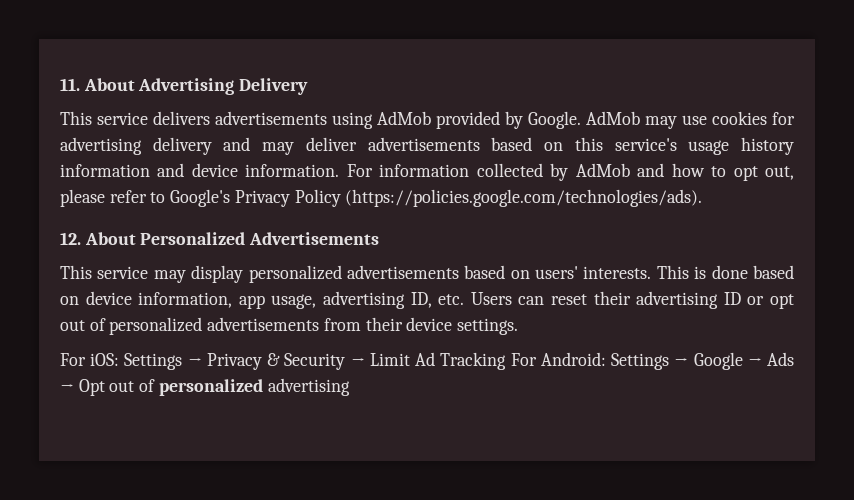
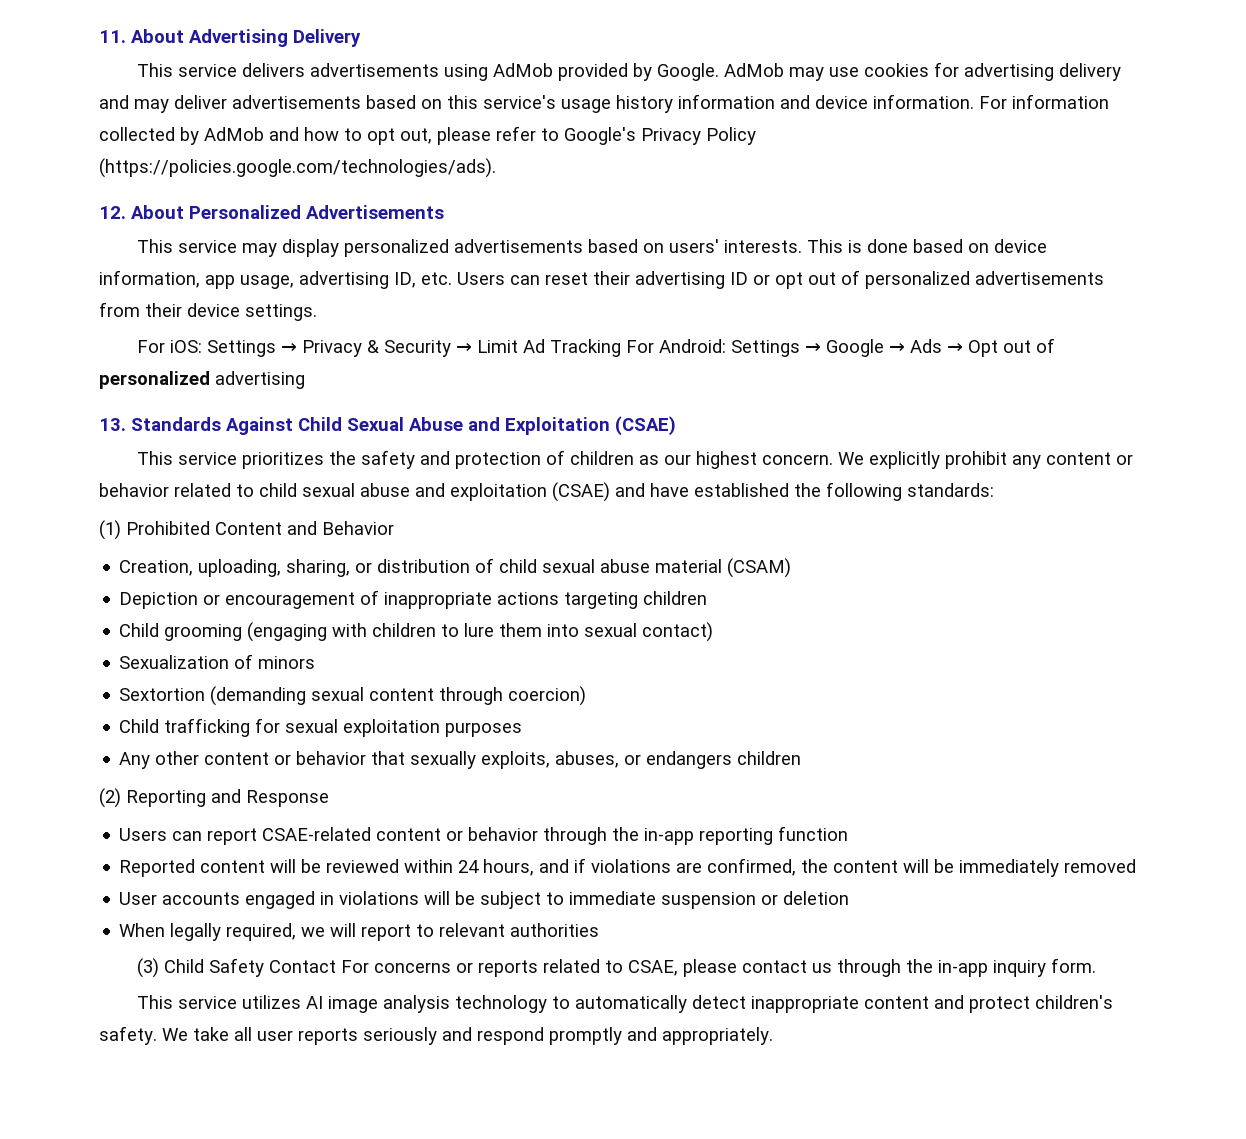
+ 13. Standards Against Child Sexual Abuse and Exploitation (CSAE)
+ This service prioritizes the safety and protection of children as our highest concern. We explicitly prohibit any content or behavior related to child sexual abuse and exploitation (CSAE) and have established the following standards:
+ (1) Prohibited Content and Behavior
+ Creation, uploading, sharing, or distribution of child sexual abuse material (CSAM)
+ Depiction or encouragement of inappropriate actions targeting children
+ Child grooming (engaging with children to lure them into sexual contact)
+ Sexualization of minors
+ Sextortion (demanding sexual content through coercion)
+ Child trafficking for sexual exploitation purposes
+ Any other content or behavior that sexually exploits, abuses, or endangers children
+ (2) Reporting and Response
+ Users can report CSAE-related content or behavior through the in-app reporting function
+ Reported content will be reviewed within 24 hours, and if violations are confirmed, the content will be immediately removed
+ User accounts engaged in violations will be subject to immediate suspension or deletion
+ When legally required, we will report to relevant authorities
+ (3) Child Safety Contact For concerns or reports related to CSAE, please contact us through the in-app inquiry form.
+ This service utilizes AI image analysis technology to automatically detect inappropriate content and protect children's safety. We take all user reports seriously and respond promptly and appropriately.

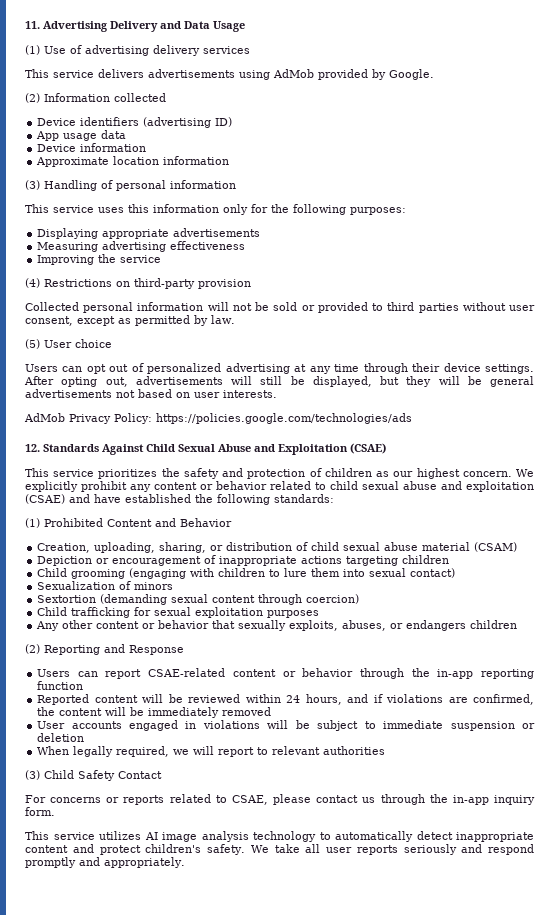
- 11. About Advertising Delivery
+ 11. Advertising Delivery and Data Usage
+ (1) Use of advertising delivery services
- This service delivers advertisements using AdMob provided by Google. AdMob may use cookies for advertising delivery and may deliver advertisements based on this service's usage history information and device information. For information collected by AdMob and how to opt out, please refer to Google's Privacy Policy (https://policies.google.com/technologies/ads).
- 12. About Personalized Advertisements
- This service may display personalized advertisements based on users' interests. This is done based on device information, app usage, advertising ID, etc. Users can reset their advertising ID or opt out of personalized advertisements from their device settings.
- For iOS: Settings → Privacy & Security → Limit Ad Tracking For Android: Settings → Google → Ads → Opt out of personalized advertising
- 13. Standards Against Child Sexual Abuse and Exploitation (CSAE)
+ This service delivers advertisements using AdMob provided by Google.
+ (2) Information collected
+ Device identifiers (advertising ID)
+ App usage data
+ Device information
+ Approximate location information
+ (3) Handling of personal information
+ This service uses this information only for the following purposes:
+ Displaying appropriate advertisements
+ Measuring advertising effectiveness
+ Improving the service
+ (4) Restrictions on third-party provision
+ Collected personal information will not be sold or provided to third parties without user consent, except as permitted by law.
+ (5) User choice
+ Users can opt out of personalized advertising at any time through their device settings. After opting out, advertisements will still be displayed, but they will be general advertisements not based on user interests.
+ AdMob Privacy Policy: https://policies.google.com/technologies/ads
+ 12. Standards Against Child Sexual Abuse and Exploitation (CSAE)
- (3) Child Safety Contact For concerns or reports related to CSAE, please contact us through the in-app inquiry form.
+ (3) Child Safety Contact
+ For concerns or reports related to CSAE, please contact us through the in-app inquiry form.

